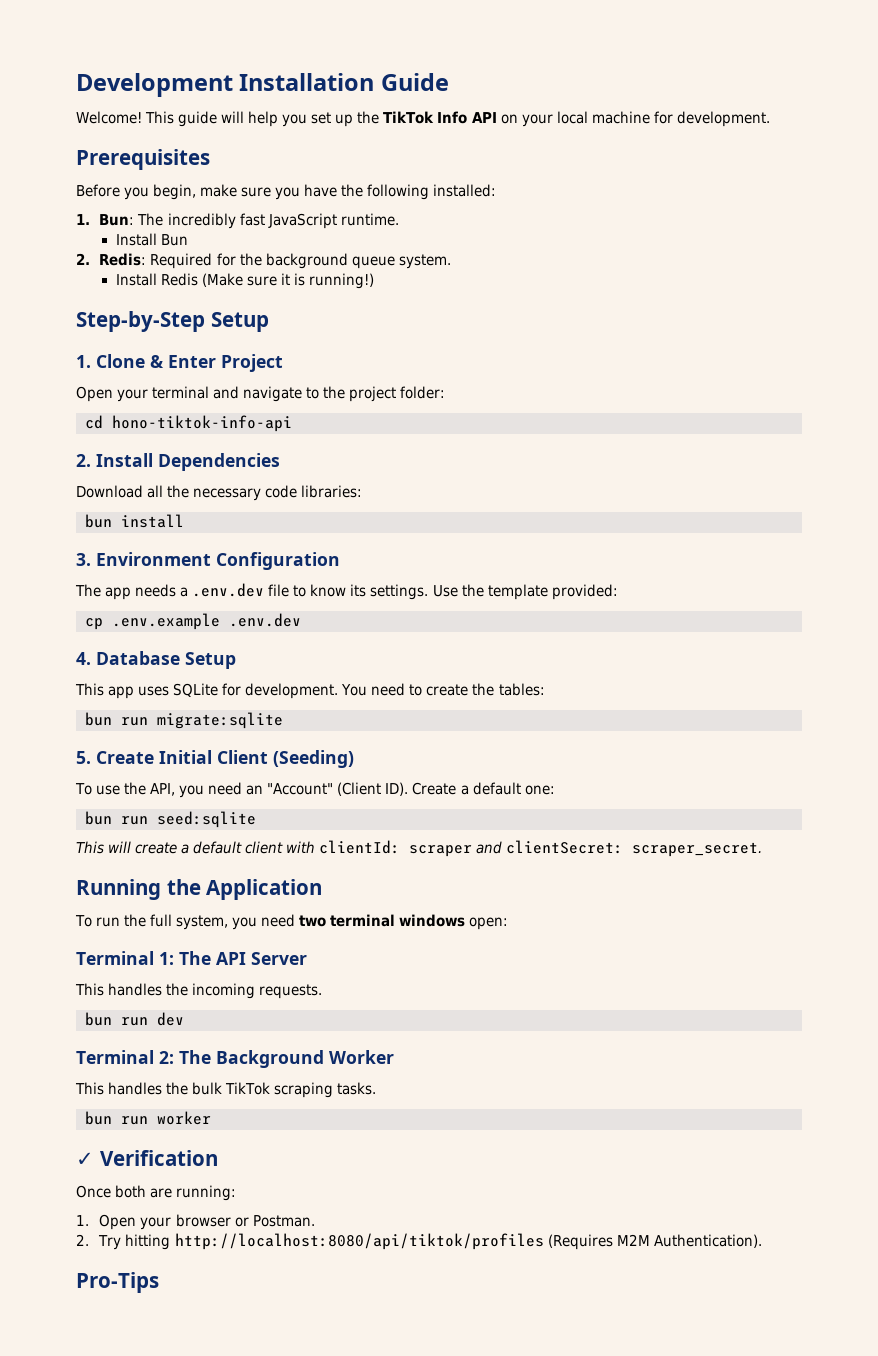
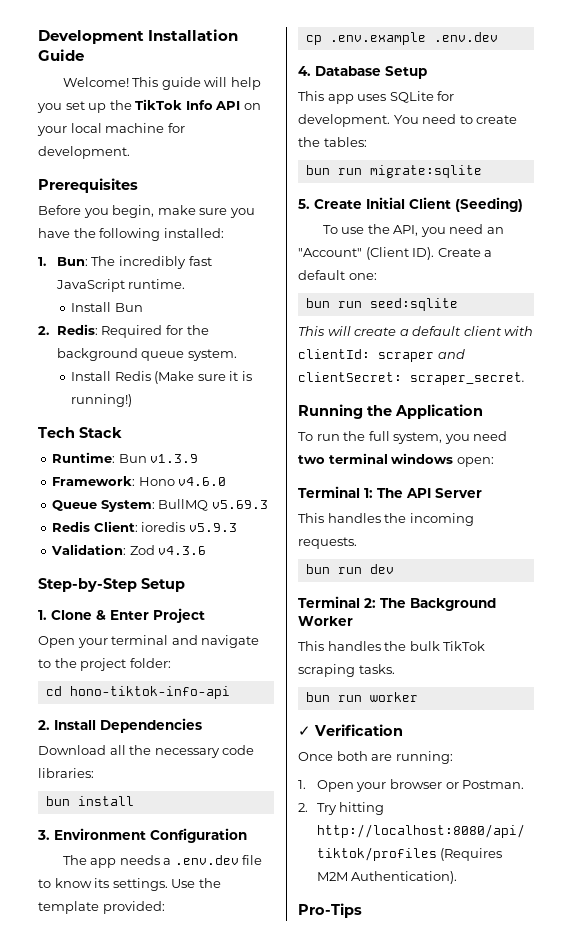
+ Tech Stack
+ Runtime: Bun v1.3.9
+ Framework: Hono v4.6.0
+ Queue System: BullMQ v5.69.3
+ Redis Client: ioredis v5.9.3
+ Validation: Zod v4.3.6

